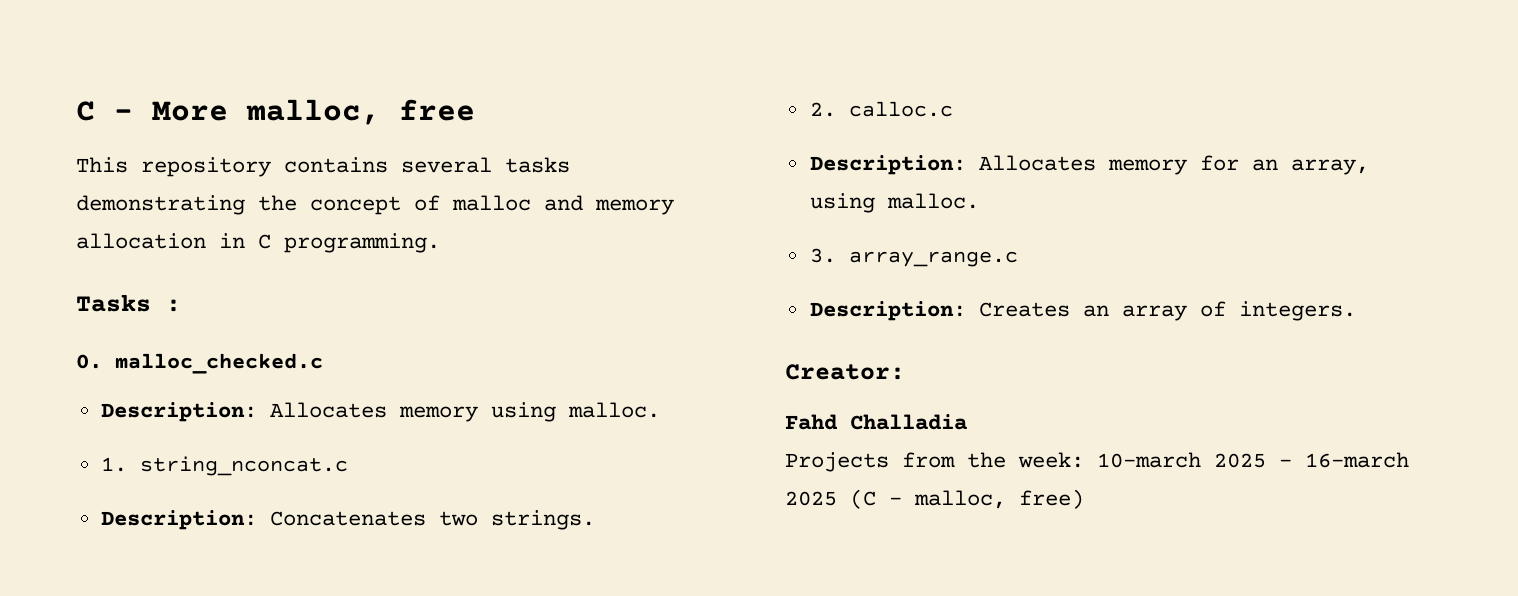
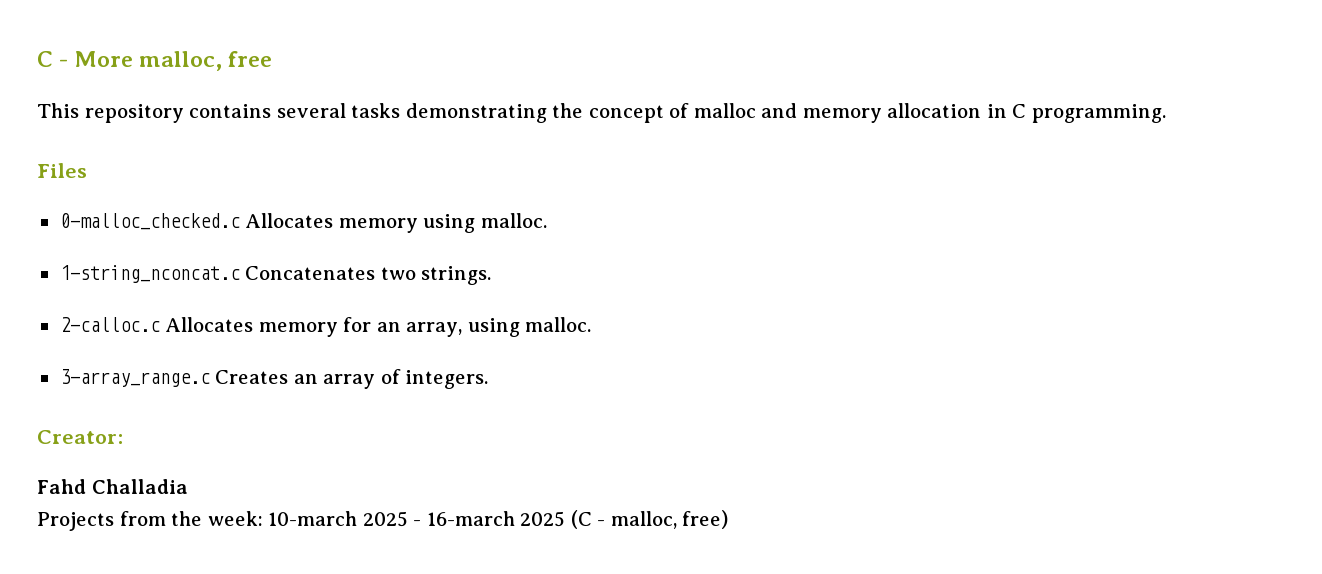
- Tasks :
- 0. malloc_checked.c
- Description: Allocates memory using malloc.
+ Files
+ 0-malloc_checked.c Allocates memory using malloc.
- 1. string_nconcat.c
- Description: Concatenates two strings.
+ 1-string_nconcat.c Concatenates two strings.
- 2. calloc.c
- Description: Allocates memory for an array, using malloc.
+ 2-calloc.c Allocates memory for an array, using malloc.
- 3. array_range.c
- Description: Creates an array of integers.
+ 3-array_range.c Creates an array of integers.

